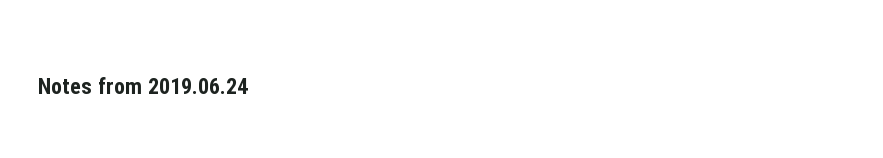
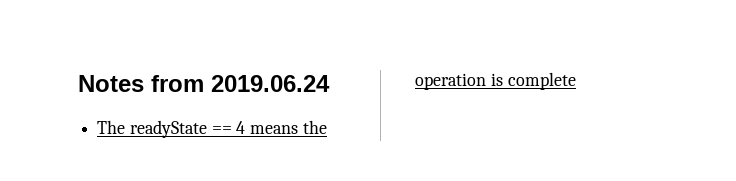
+ The readyState == 4 means the operation is complete

